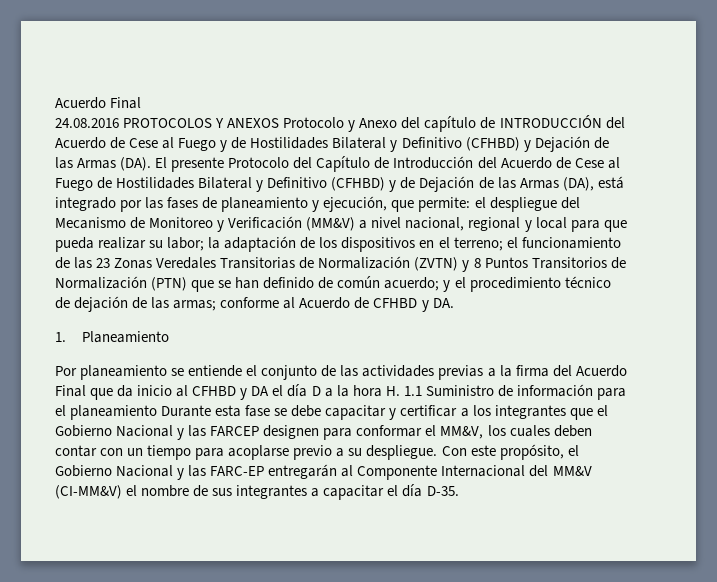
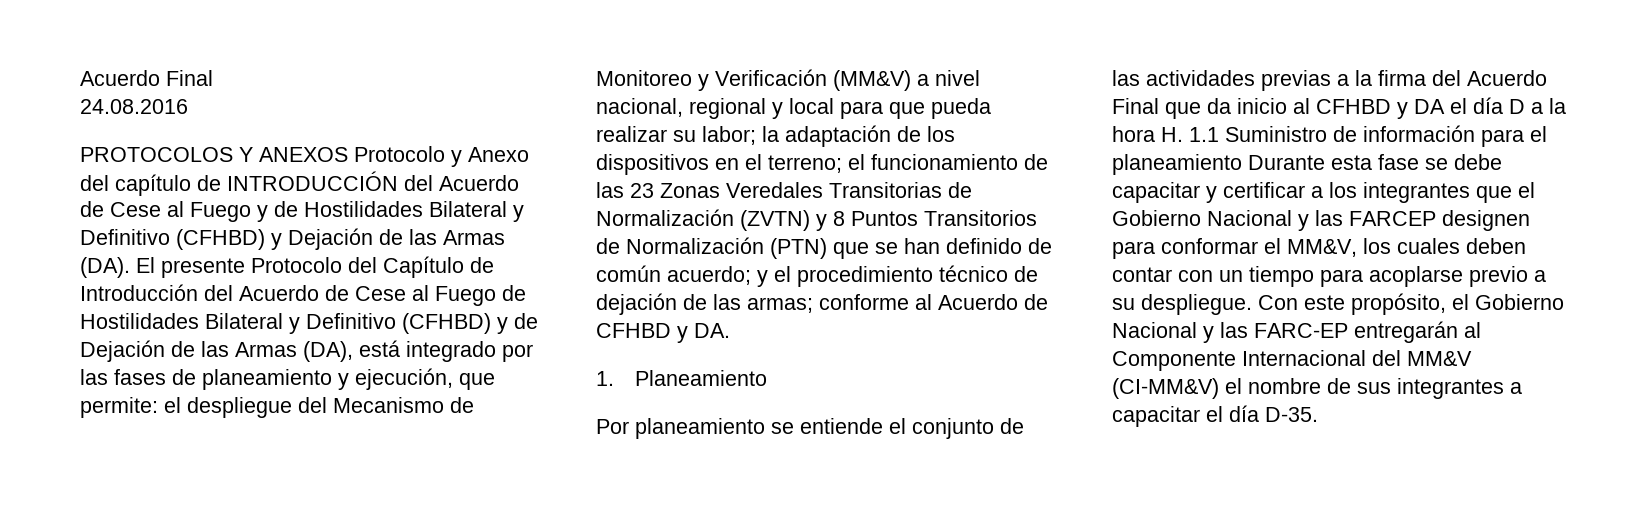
- 24.08.2016 PROTOCOLOS Y ANEXOS Protocolo y Anexo del capítulo de INTRODUCCIÓN del Acuerdo de Cese al Fuego y de Hostilidades Bilateral y Definitivo (CFHBD) y Dejación de las Armas (DA). El presente Protocolo del Capítulo de Introducción del Acuerdo de Cese al Fuego de Hostilidades Bilateral y Definitivo (CFHBD) y de Dejación de las Armas (DA), está integrado por las fases de planeamiento y ejecución, que permite:
+ 24.08.2016
+ PROTOCOLOS Y ANEXOS Protocolo y Anexo del capítulo de INTRODUCCIÓN del Acuerdo de Cese al Fuego y de Hostilidades Bilateral y Definitivo (CFHBD) y Dejación de las Armas (DA). El presente Protocolo del Capítulo de Introducción del Acuerdo de Cese al Fuego de Hostilidades Bilateral y Definitivo (CFHBD) y de Dejación de las Armas (DA), está integrado por las fases de planeamiento y ejecución, que permite:

